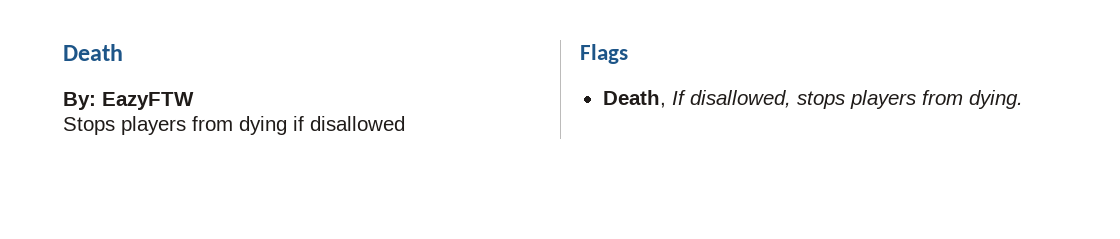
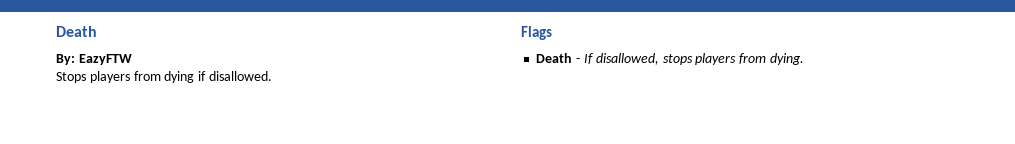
- Stops players from dying if disallowed
+ Stops players from dying if disallowed.
- Death, If disallowed, stops players from dying.
+ Death - If disallowed, stops players from dying.

